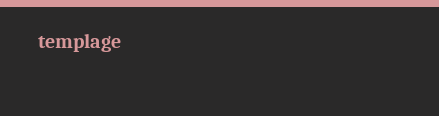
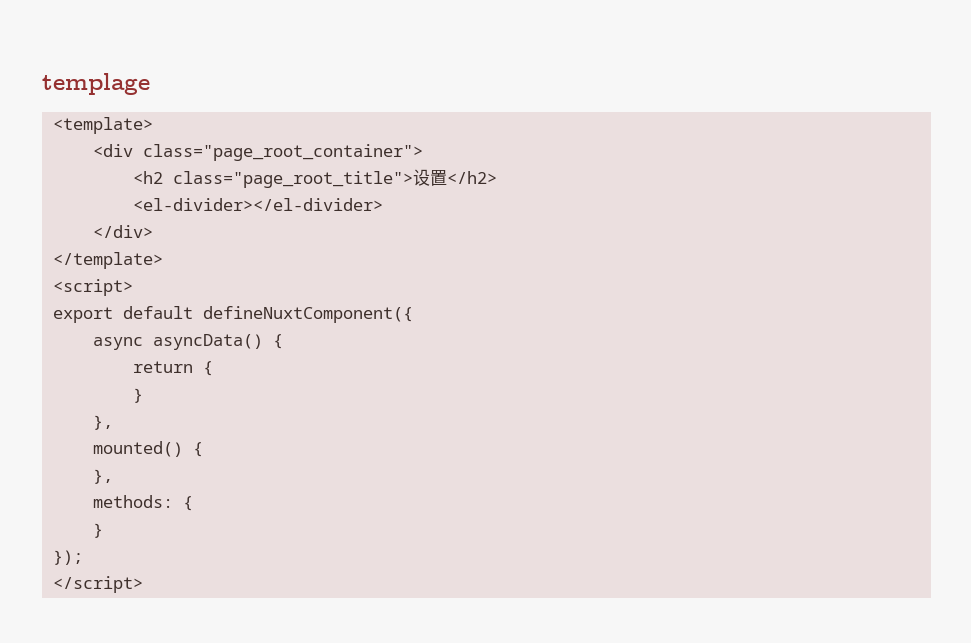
+ <template>
+ <div class="page_root_container">
+ <h2 class="page_root_title">设置</h2>
+ <el-divider></el-divider>
+ </div>
+ </template>
+ <script>
+ export default defineNuxtComponent({
+ async asyncData() {
+ return {
+ }
+ },
+ mounted() {
+ },
+ methods: {
+ }
+ });
+ </script>

